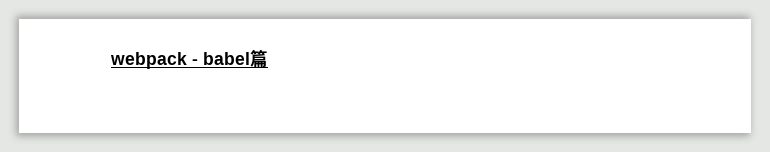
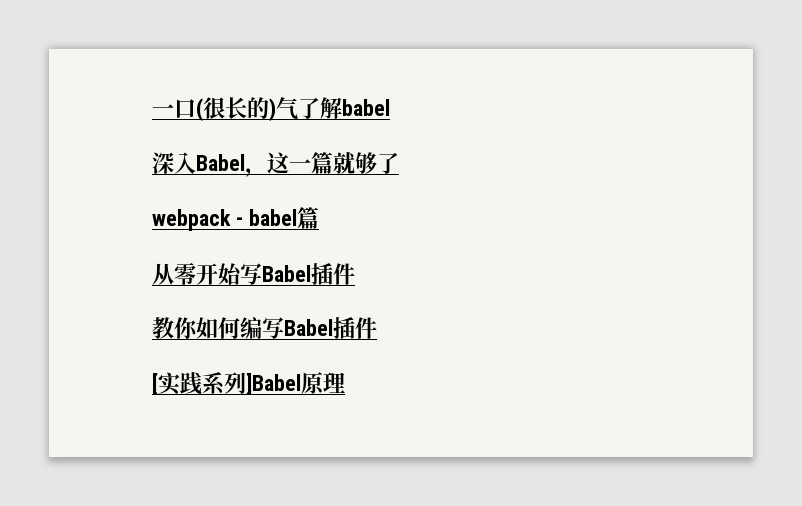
+ 一口(很长的)气了解babel
+ 深入Babel，这一篇就够了
  webpack - babel篇
+ 从零开始写Babel插件
+ 教你如何编写Babel插件
+ [实践系列]Babel原理

